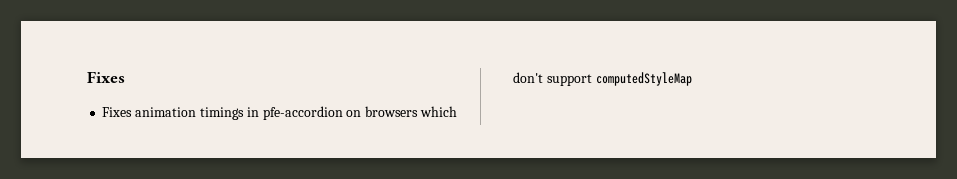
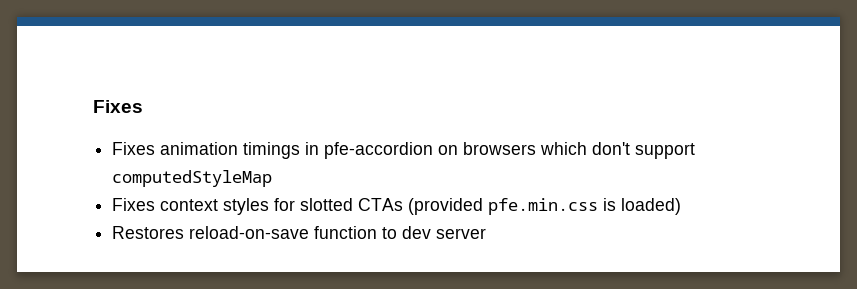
+ Fixes context styles for slotted CTAs (provided pfe.min.css is loaded)
+ Restores reload-on-save function to dev server

